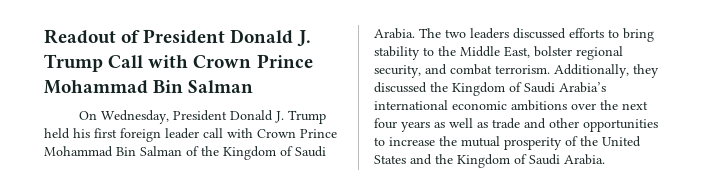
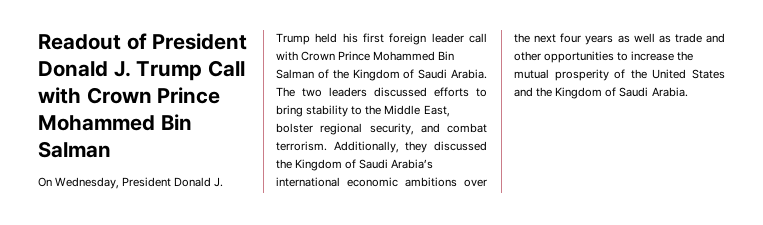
- Readout of President Donald J. Trump Call with Crown Prince Mohammad Bin Salman
+ Readout of President Donald J. Trump Call with Crown Prince Mohammed Bin Salman
- On Wednesday, President Donald J. Trump held his first foreign leader call with Crown Prince Mohammad Bin Salman of the Kingdom of Saudi Arabia.
+ On Wednesday, President Donald J. Trump held his first foreign leader call with Crown Prince Mohammed Bin Salman of the Kingdom of Saudi Arabia.

